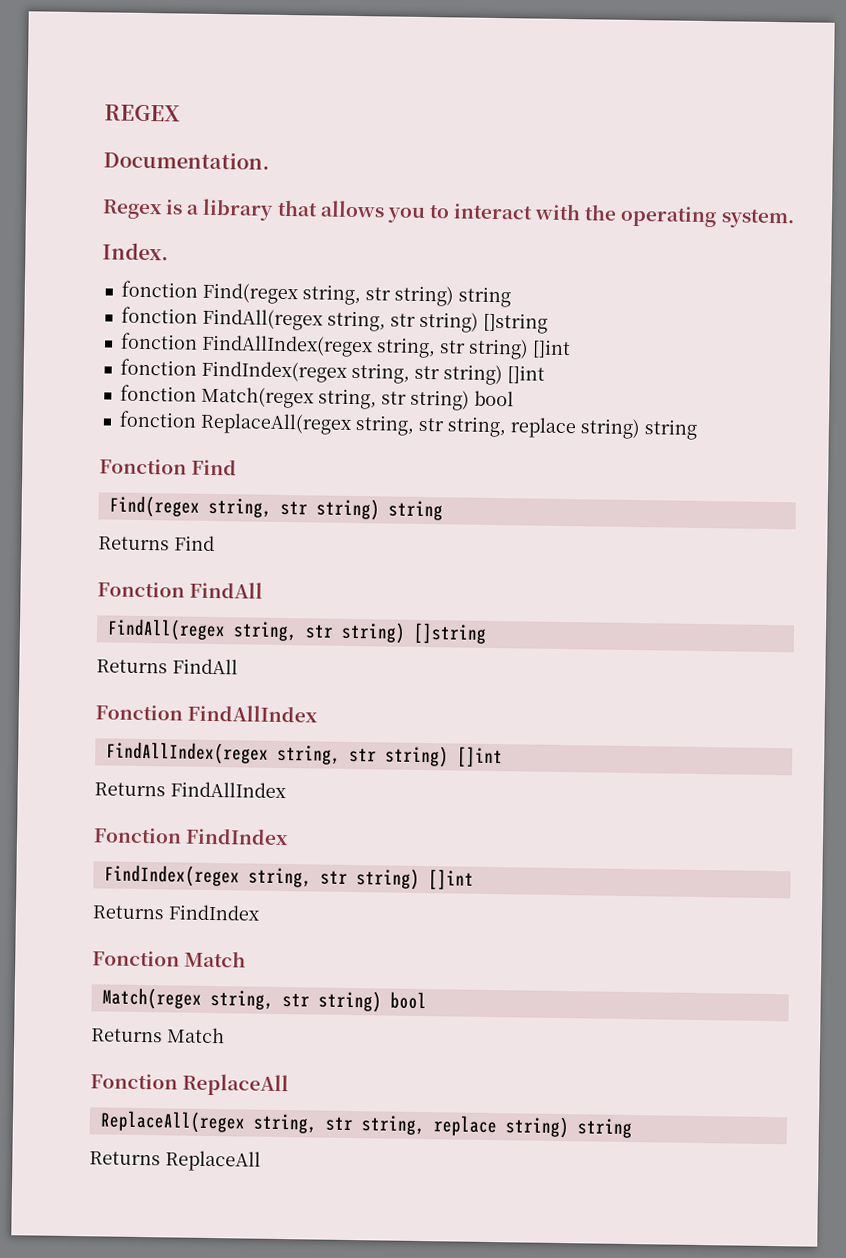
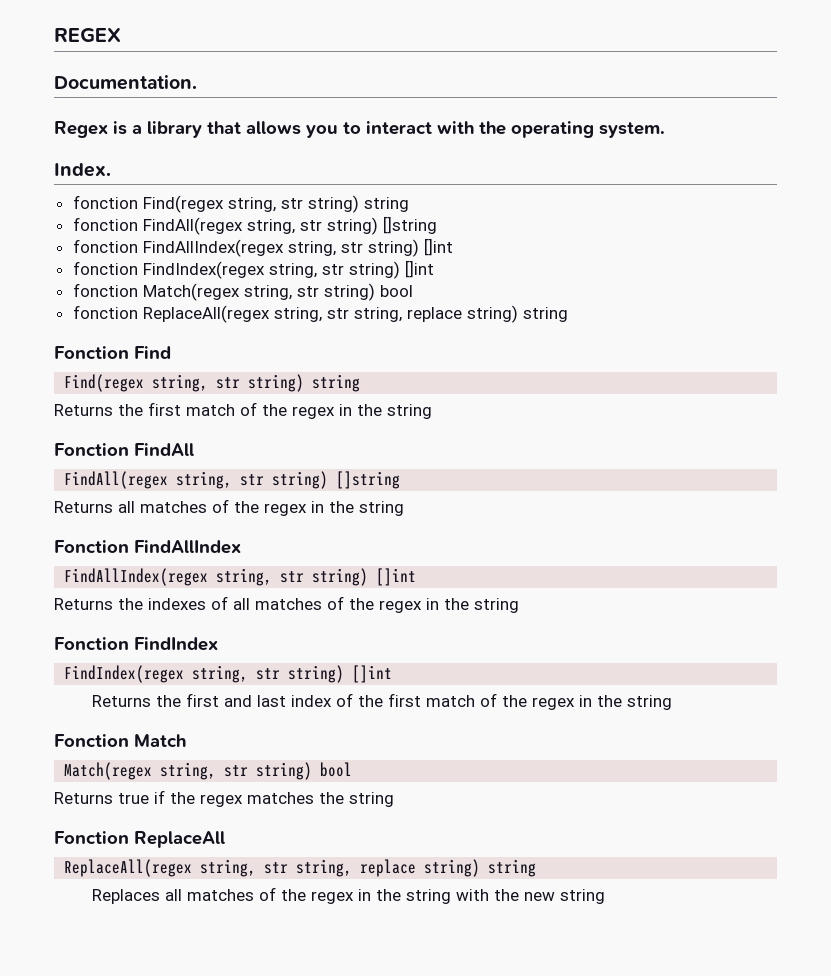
- Returns Find
+ Returns the first match of the regex in the string
- Returns FindAll
+ Returns all matches of the regex in the string
- Returns FindAllIndex
+ Returns the indexes of all matches of the regex in the string
- Returns FindIndex
+ Returns the first and last index of the first match of the regex in the string
- Returns Match
+ Returns true if the regex matches the string
- Returns ReplaceAll
+ Replaces all matches of the regex in the string with the new string

